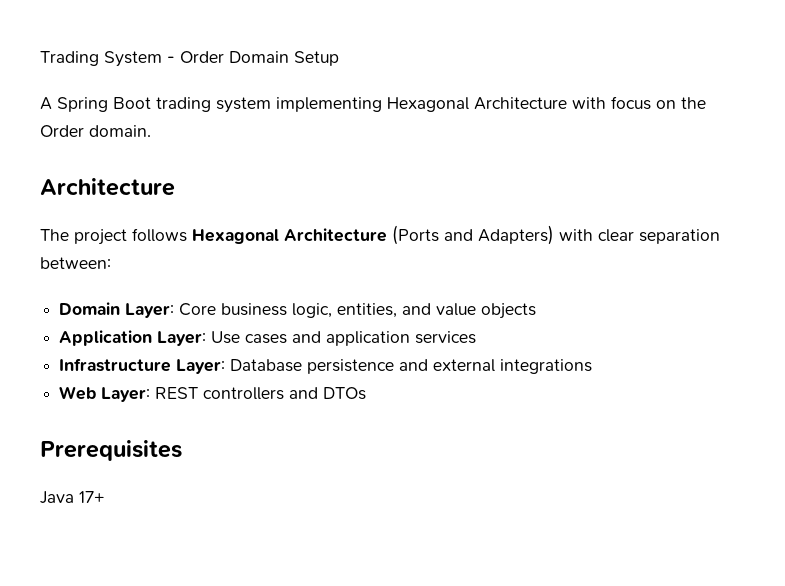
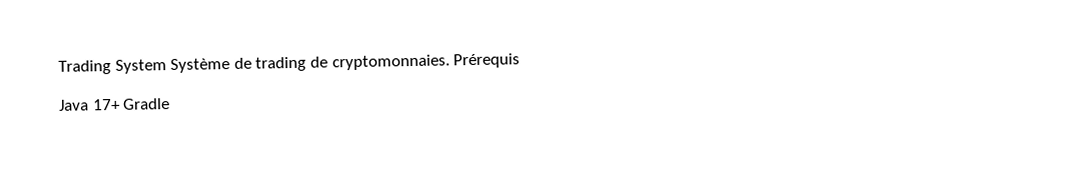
- Trading System - Order Domain Setup
- A Spring Boot trading system implementing Hexagonal Architecture with focus on the Order domain.
- Architecture
- The project follows Hexagonal Architecture (Ports and Adapters) with clear separation between:
- Domain Layer: Core business logic, entities, and value objects
- Application Layer: Use cases and application services
- Infrastructure Layer: Database persistence and external integrations
- Web Layer: REST controllers and DTOs
- Prerequisites
+ Trading System Système de trading de cryptomonnaies. Prérequis
- Java 17+
+ Java 17+ Gradle

